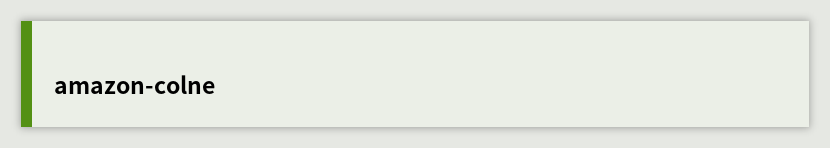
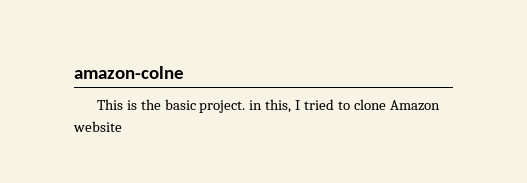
+ This is the basic project. in this, I tried to clone Amazon website

